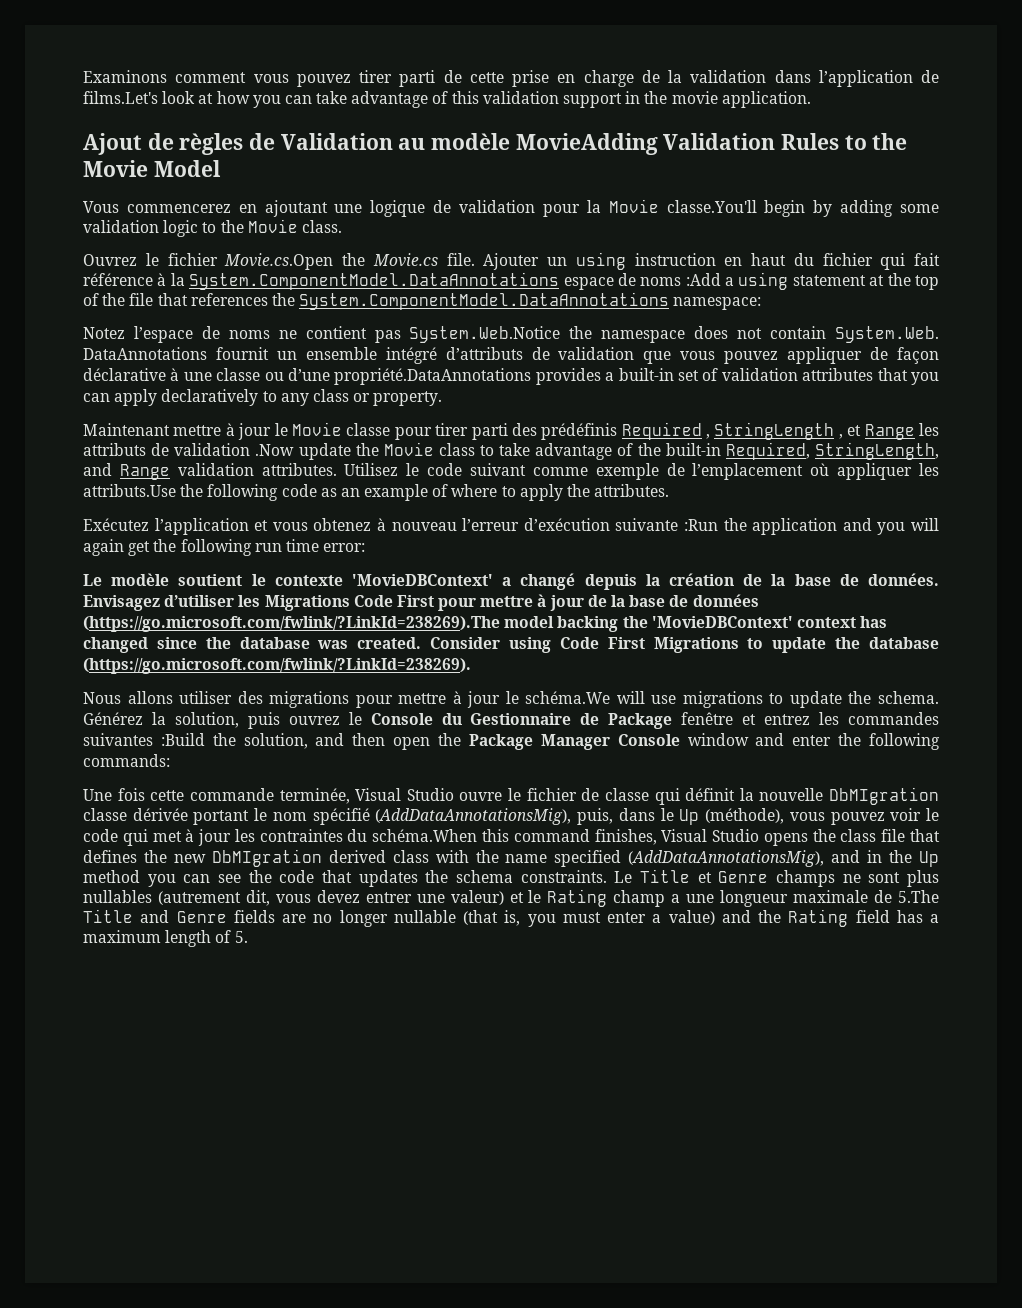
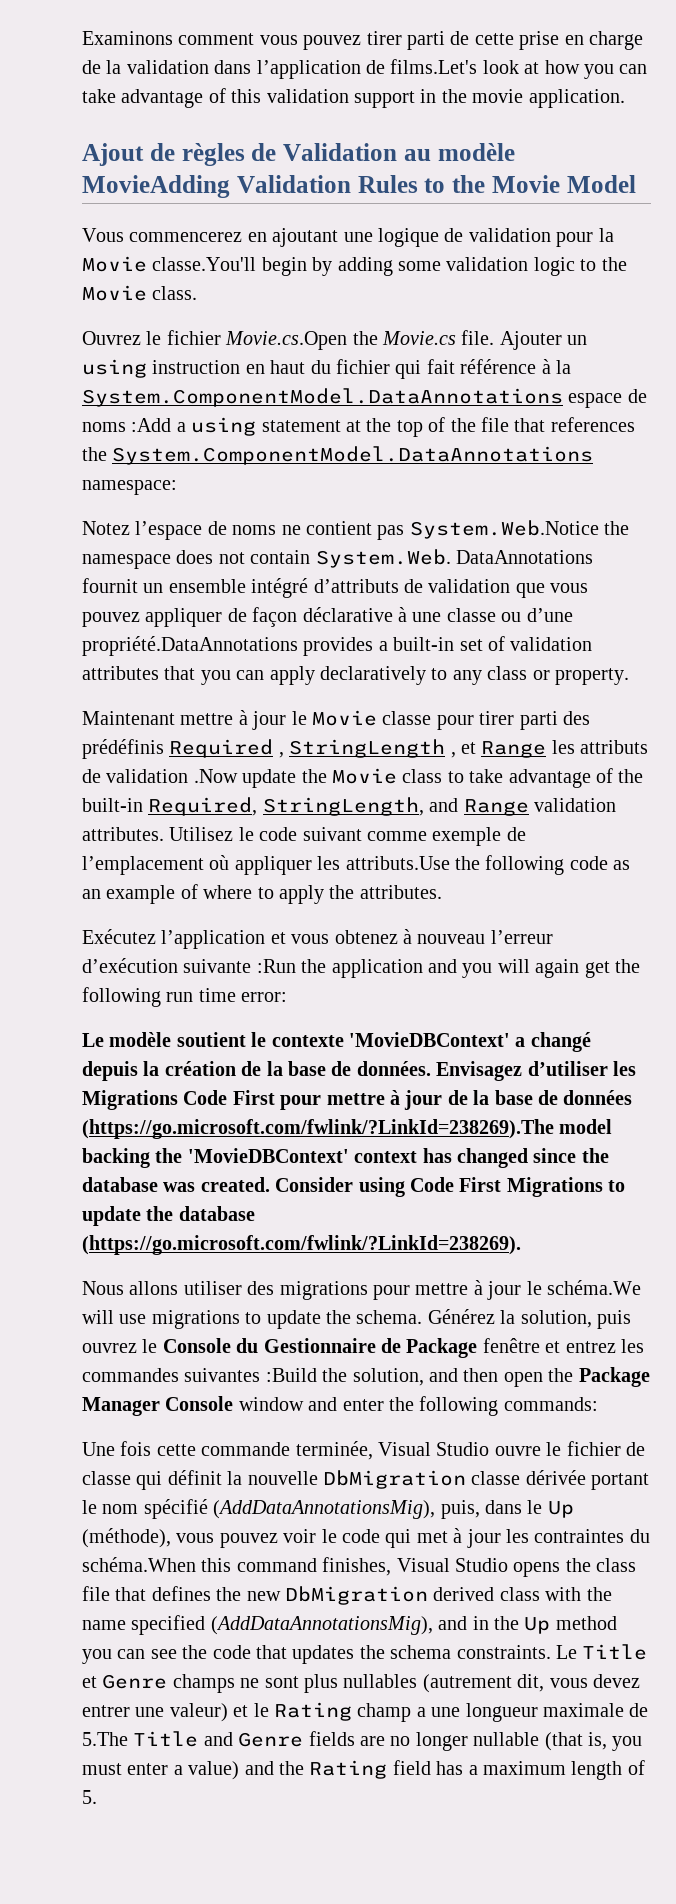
- Une fois cette commande terminée, Visual Studio ouvre le fichier de classe qui définit la nouvelle DbMIgration classe dérivée portant le nom spécifié (AddDataAnnotationsMig), puis, dans le Up (méthode), vous pouvez voir le code qui met à jour les contraintes du schéma.When this command finishes, Visual Studio opens the class file that defines the new DbMIgration derived class with the name specified (AddDataAnnotationsMig), and in the Up method you can see the code that updates the schema constraints.
+ Une fois cette commande terminée, Visual Studio ouvre le fichier de classe qui définit la nouvelle DbMigration classe dérivée portant le nom spécifié (AddDataAnnotationsMig), puis, dans le Up (méthode), vous pouvez voir le code qui met à jour les contraintes du schéma.When this command finishes, Visual Studio opens the class file that defines the new DbMigration derived class with the name specified (AddDataAnnotationsMig), and in the Up method you can see the code that updates the schema constraints.

